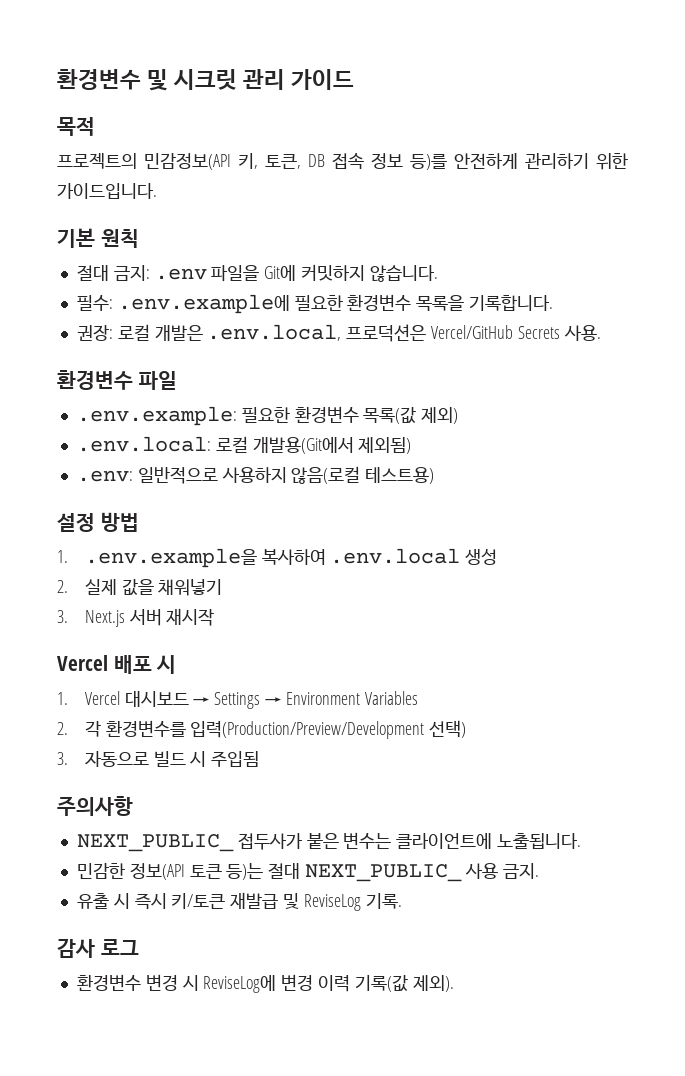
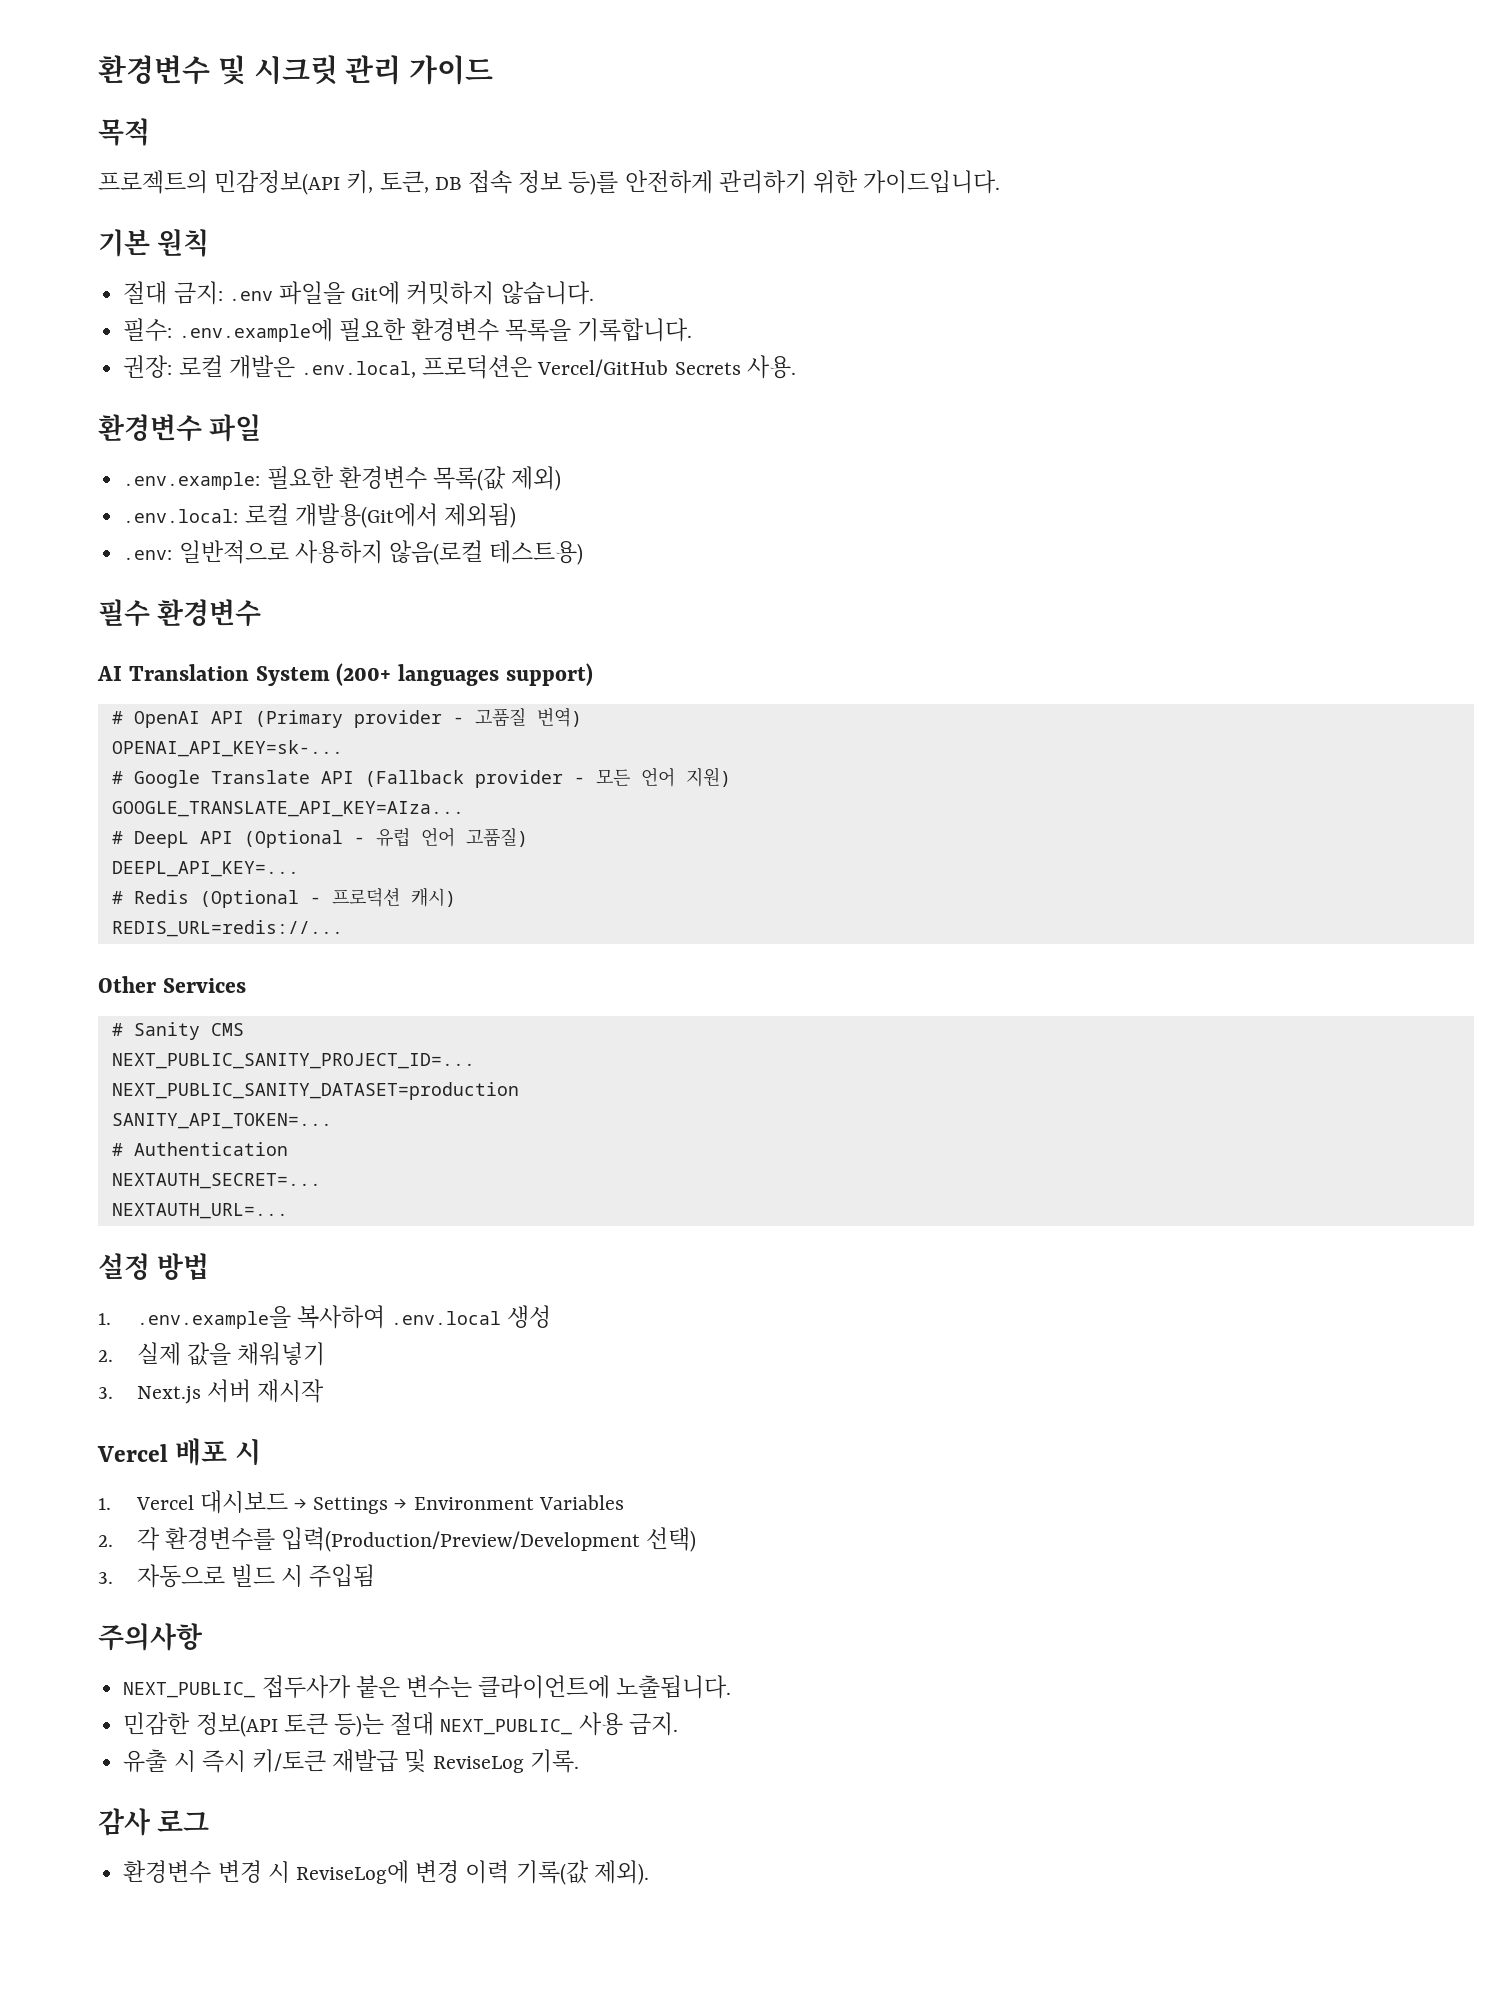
+ 필수 환경변수
+ AI Translation System (200+ languages support)
+ # OpenAI API (Primary provider - 고품질 번역)
+ OPENAI_API_KEY=sk-...
+ # Google Translate API (Fallback provider - 모든 언어 지원)
+ GOOGLE_TRANSLATE_API_KEY=AIza...
+ # DeepL API (Optional - 유럽 언어 고품질)
+ DEEPL_API_KEY=...
+ # Redis (Optional - 프로덕션 캐시)
+ REDIS_URL=redis://...
+ Other Services
+ # Sanity CMS
+ NEXT_PUBLIC_SANITY_PROJECT_ID=...
+ NEXT_PUBLIC_SANITY_DATASET=production
+ SANITY_API_TOKEN=...
+ # Authentication
+ NEXTAUTH_SECRET=...
+ NEXTAUTH_URL=...

